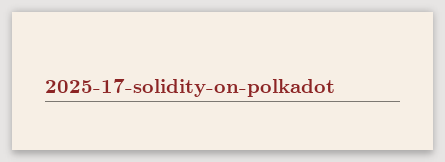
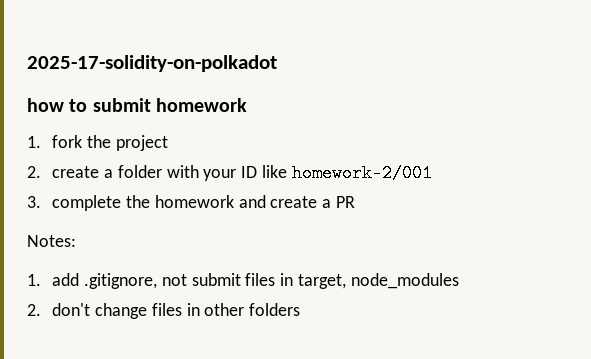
+ how to submit homework
+ 1. fork the project
+ 2. create a folder with your ID like homework-2/001
+ 3. complete the homework and create a PR
+ Notes:
+ 1. add .gitignore, not submit files in target, node_modules
+ 2. don't change files in other folders

